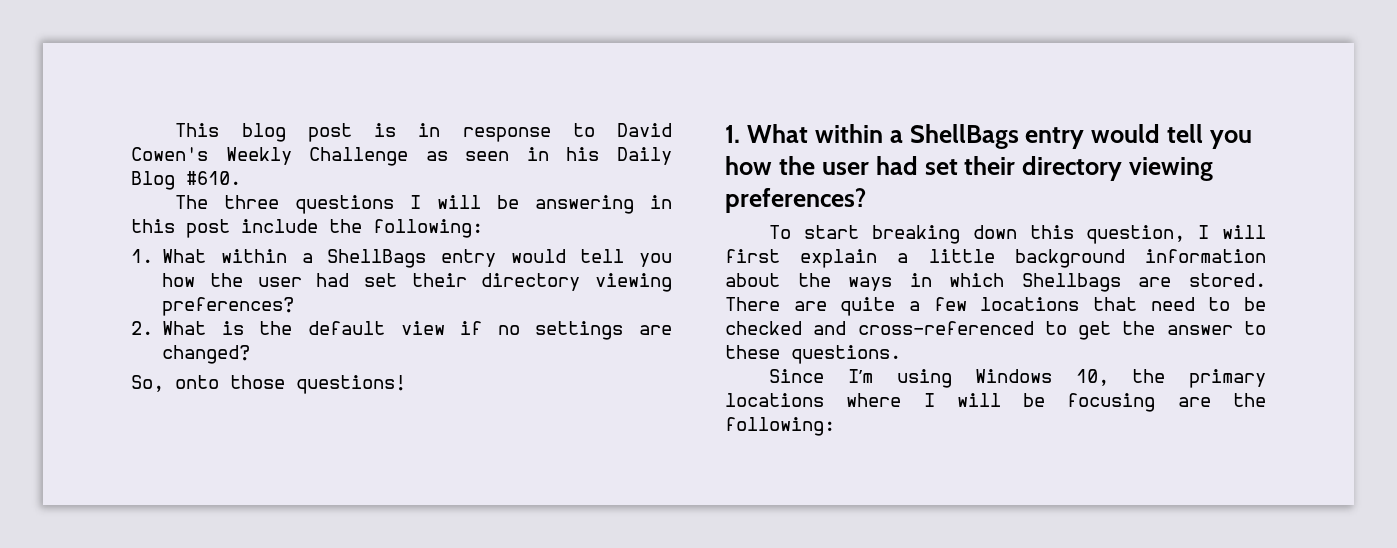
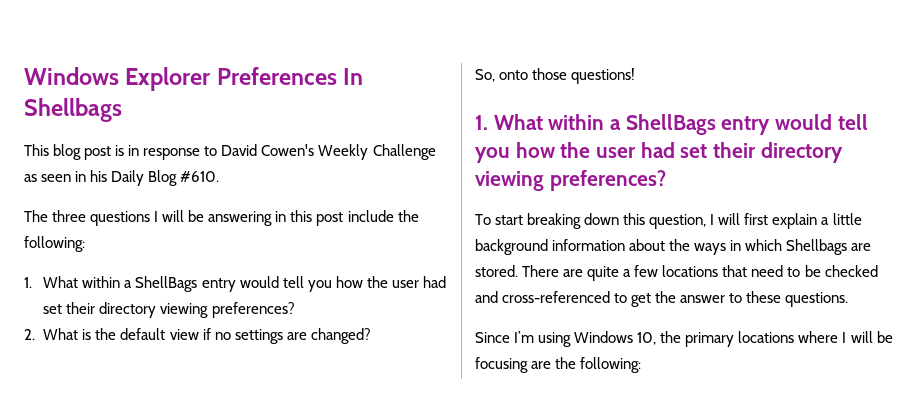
+ Windows Explorer Preferences In Shellbags

